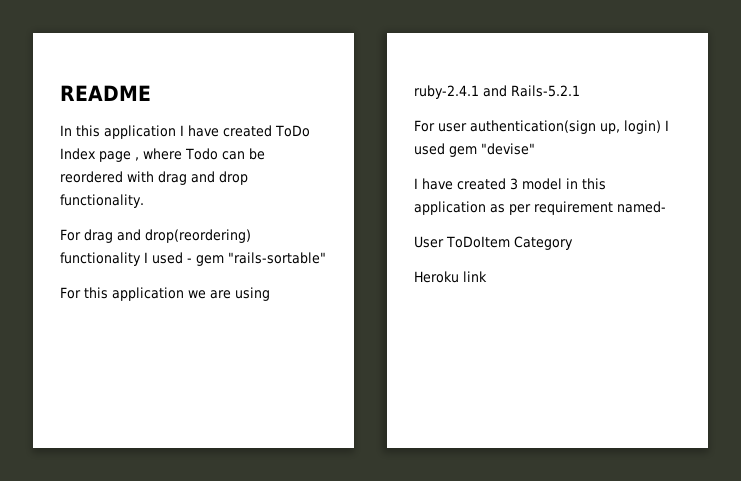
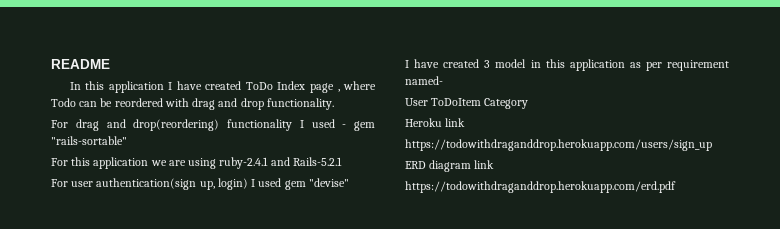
+ https://todowithdraganddrop.herokuapp.com/users/sign_up
+ ERD diagram link
+ https://todowithdraganddrop.herokuapp.com/erd.pdf

